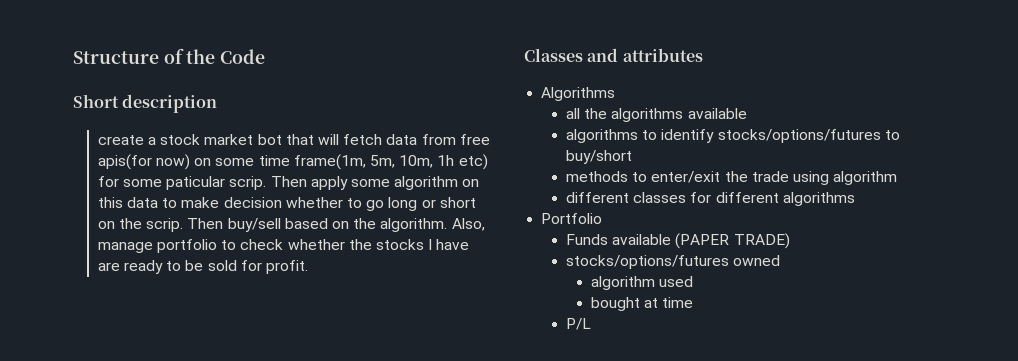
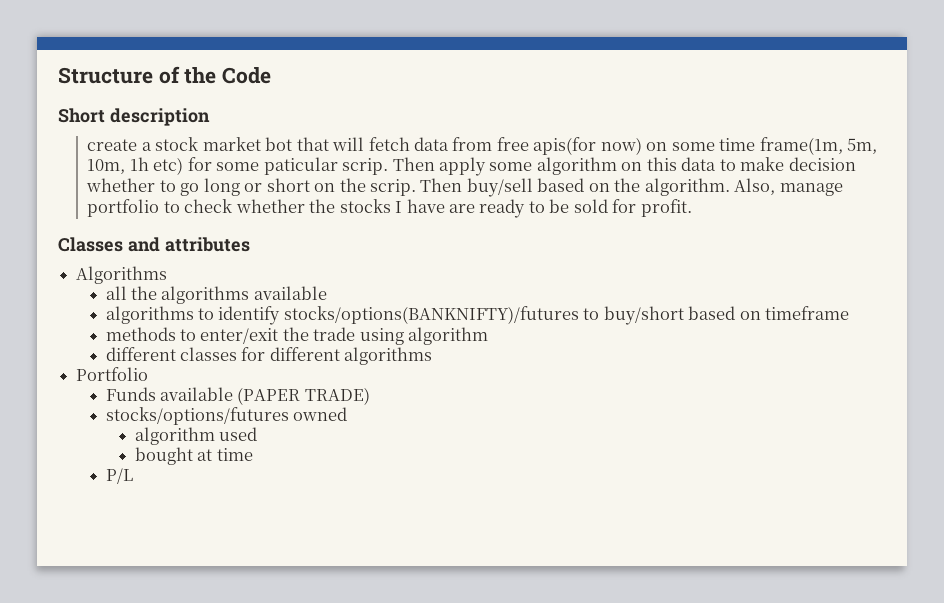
- algorithms to identify stocks/options/futures to buy/short
+ algorithms to identify stocks/options(BANKNIFTY)/futures to buy/short based on timeframe

